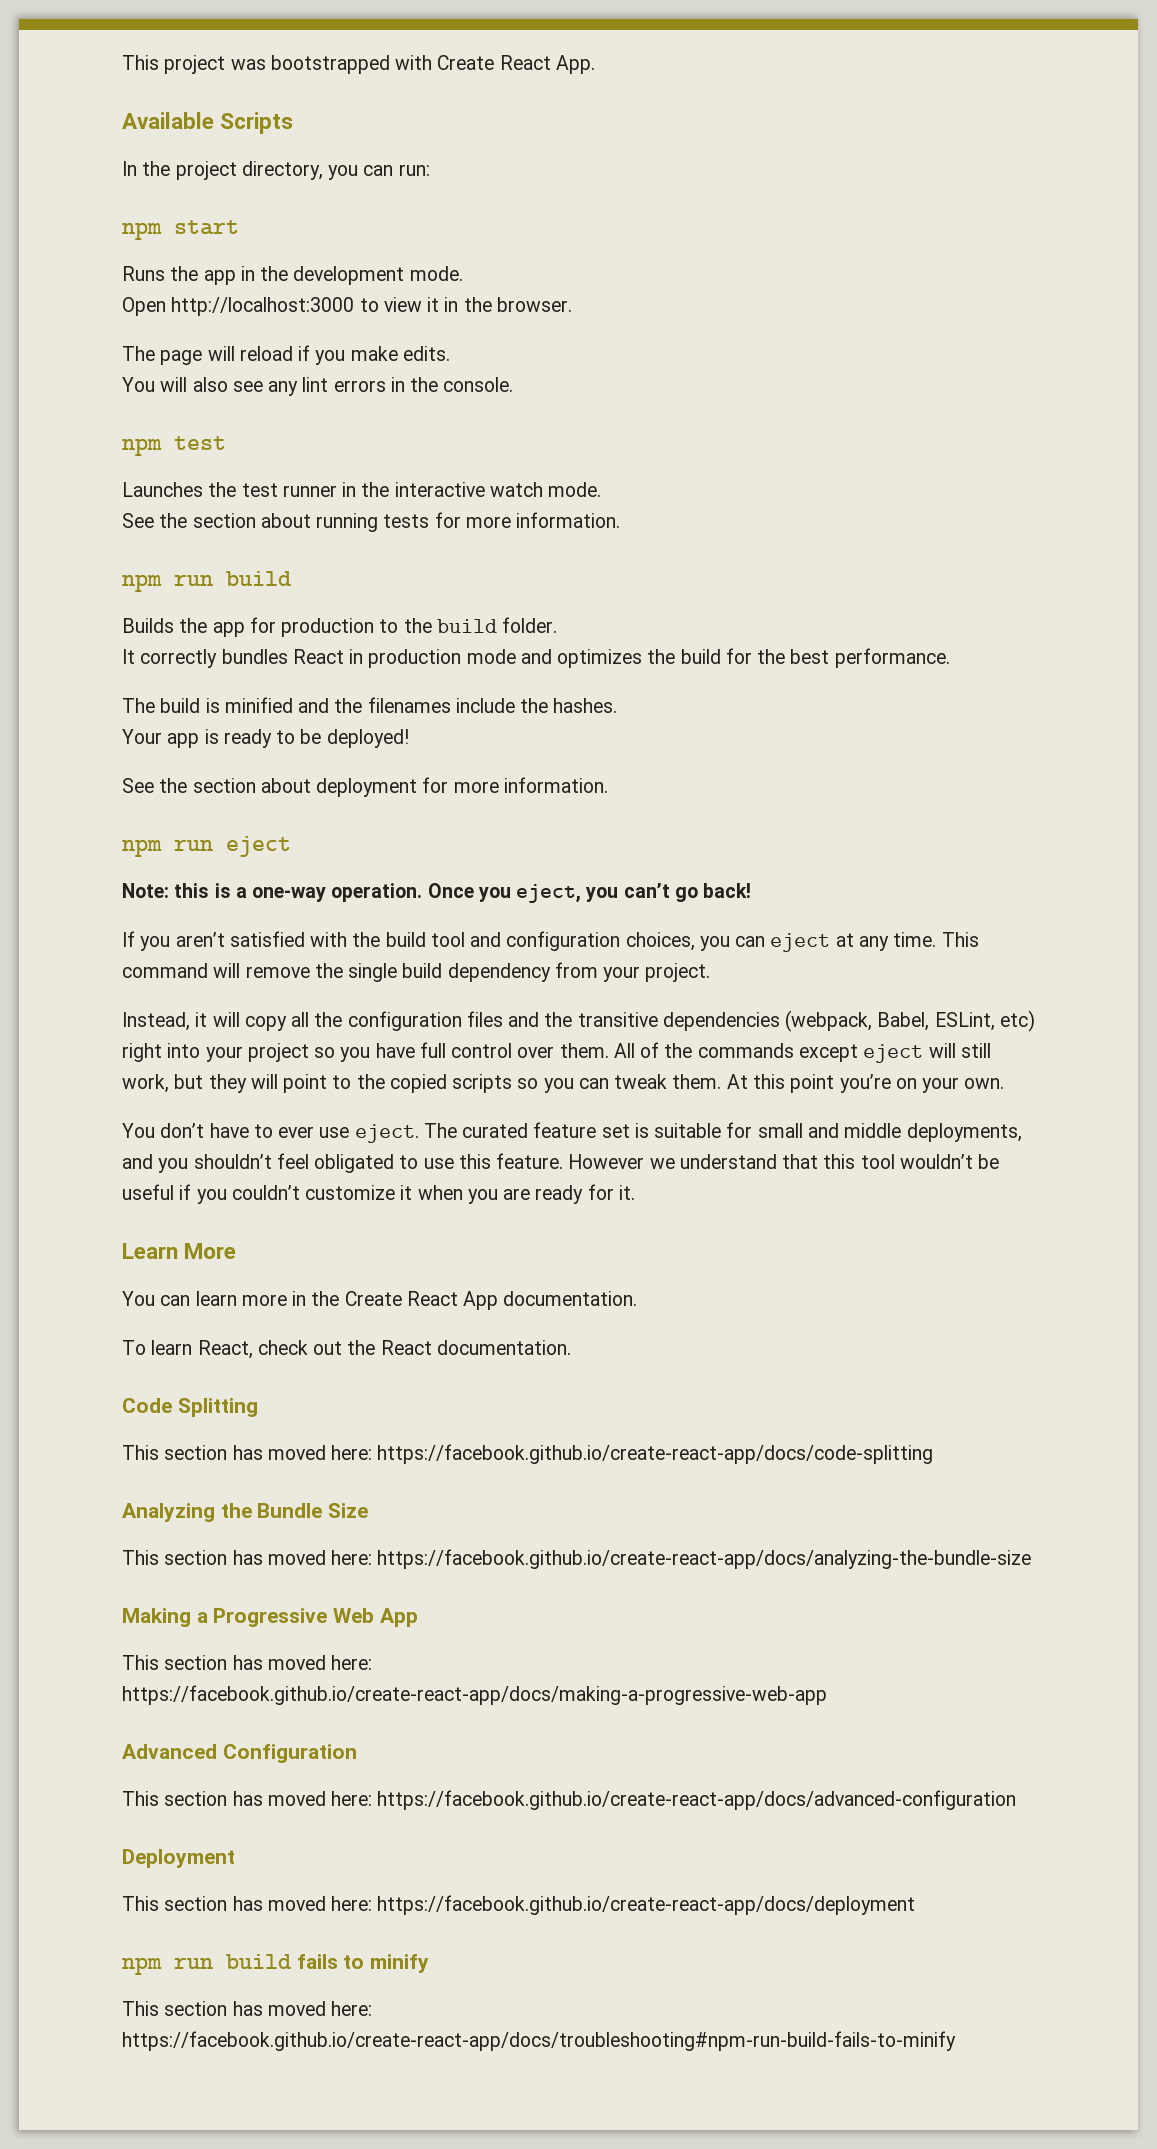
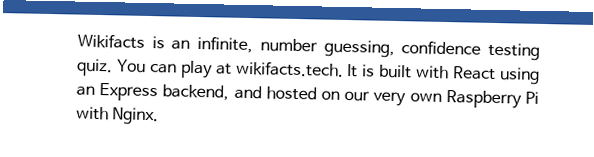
- This project was bootstrapped with Create React App.
- Available Scripts
- In the project directory, you can run:
- npm start
- Runs the app in the development mode.
- Open http://localhost:3000 to view it in the browser.
- The page will reload if you make edits.
- You will also see any lint errors in the console.
- npm test
- Launches the test runner in the interactive watch mode.
- See the section about running tests for more information.
- npm run build
- Builds the app for production to the build folder.
- It correctly bundles React in production mode and optimizes the build for the best performance.
- The build is minified and the filenames include the hashes.
- Your app is ready to be deployed!
- See the section about deployment for more information.
- npm run eject
- Note: this is a one-way operation. Once you eject, you can’t go back!
- If you aren’t satisfied with the build tool and configuration choices, you can eject at any time. This command will remove the single build dependency from your project.
- Instead, it will copy all the configuration files and the transitive dependencies (webpack, Babel, ESLint, etc) right into your project so you have full control over them. All of the commands except eject will still work, but they will point to the copied scripts so you can tweak them. At this point you’re on your own.
- You don’t have to ever use eject. The curated feature set is suitable for small and middle deployments, and you shouldn’t feel obligated to use this feature. However we understand that this tool wouldn’t be useful if you couldn’t customize it when you are ready for it.
- Learn More
- You can learn more in the Create React App documentation.
- To learn React, check out the React documentation.
- Code Splitting
- This section has moved here: https://facebook.github.io/create-react-app/docs/code-splitting
- Analyzing the Bundle Size
- This section has moved here: https://facebook.github.io/create-react-app/docs/analyzing-the-bundle-size
- Making a Progressive Web App
- This section has moved here: https://facebook.github.io/create-react-app/docs/making-a-progressive-web-app
- Advanced Configuration
- This section has moved here: https://facebook.github.io/create-react-app/docs/advanced-configuration
- Deployment
- This section has moved here: https://facebook.github.io/create-react-app/docs/deployment
- npm run build fails to minify
- This section has moved here: https://facebook.github.io/create-react-app/docs/troubleshooting#npm-run-build-fails-to-minify
+ Wikifacts is an infinite, number guessing, confidence testing quiz. You can play at wikifacts.tech. It is built with React using an Express backend, and hosted on our very own Raspberry Pi with Nginx.

